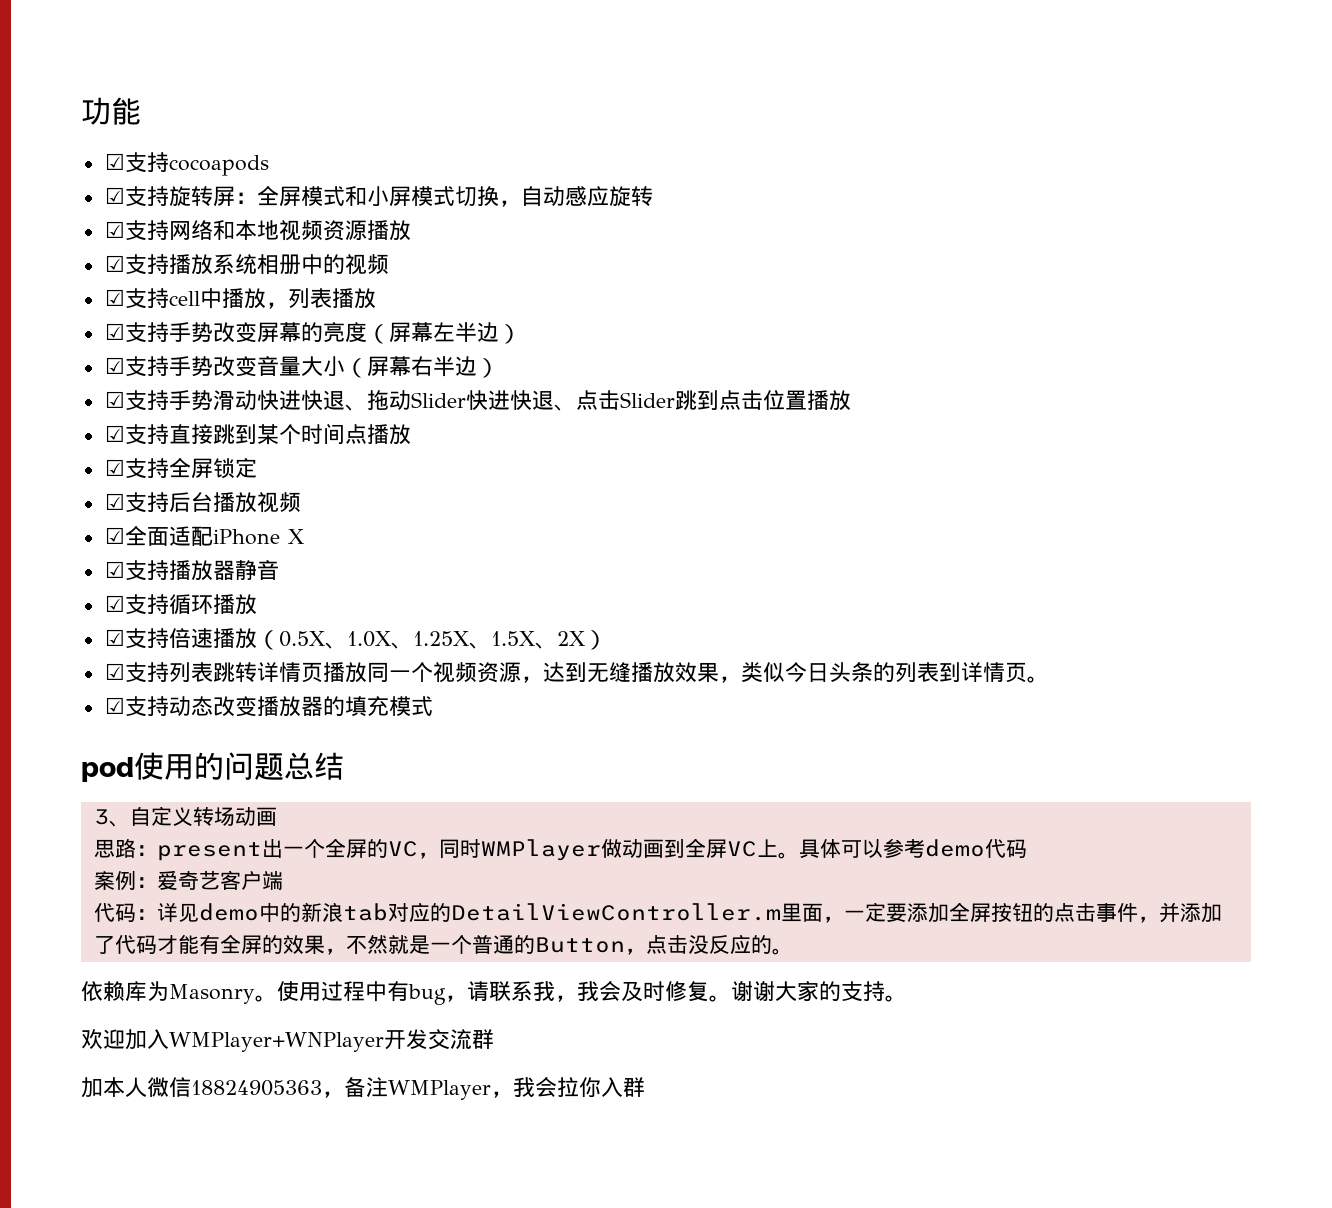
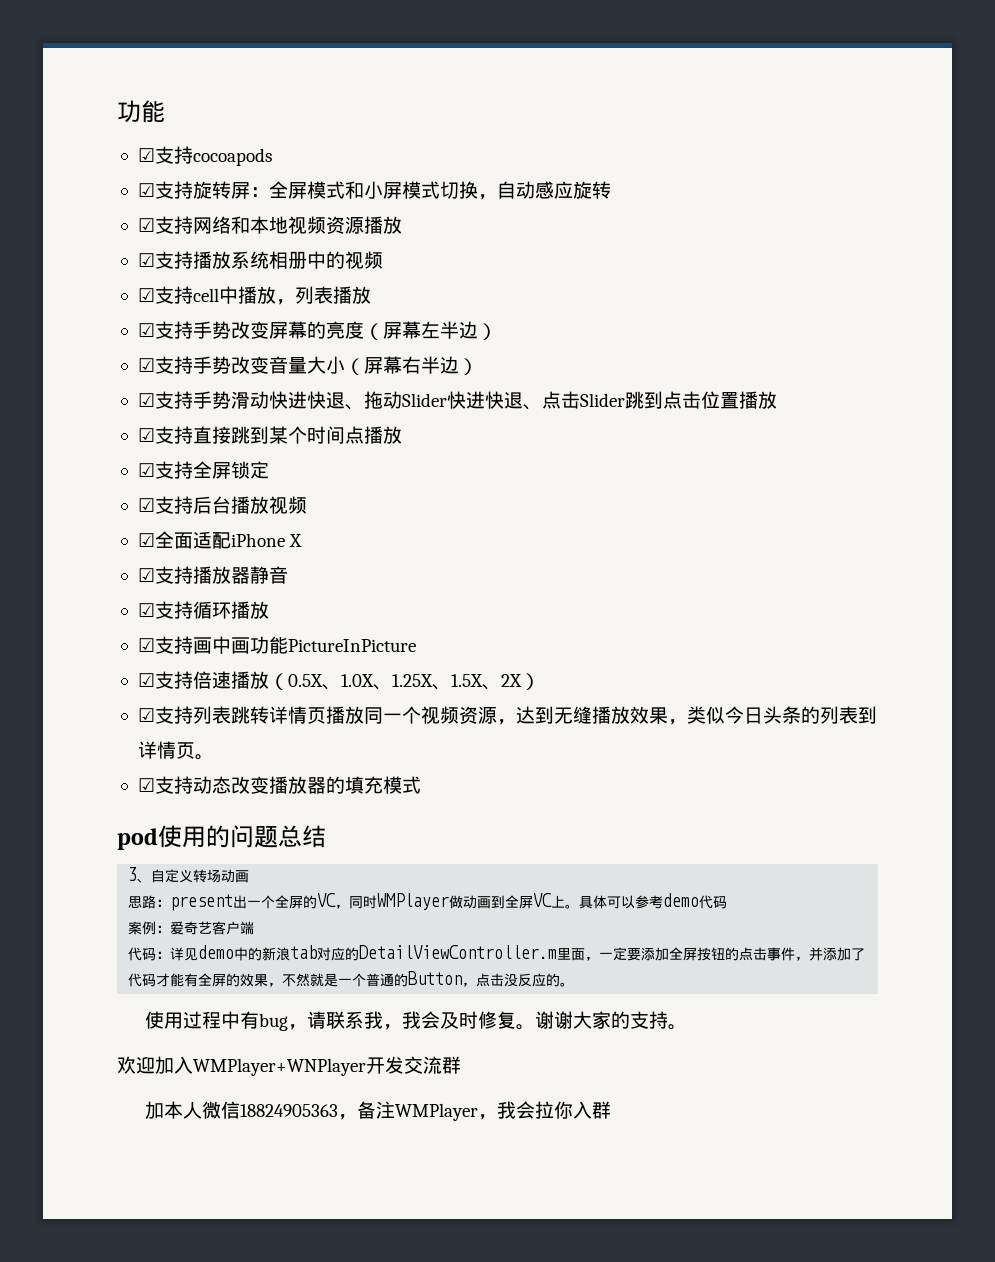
+ ☑支持画中画功能PictureInPicture
- 依赖库为Masonry。

